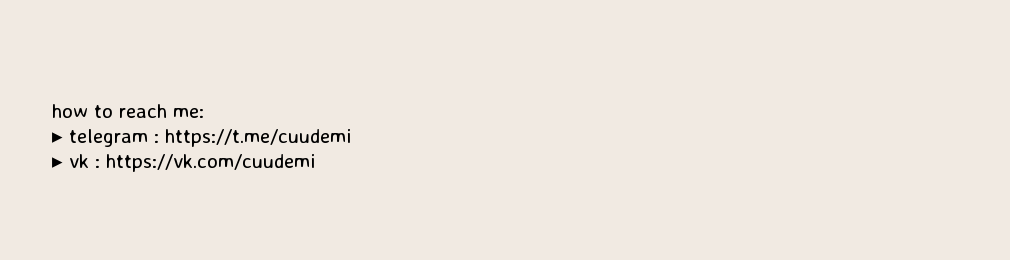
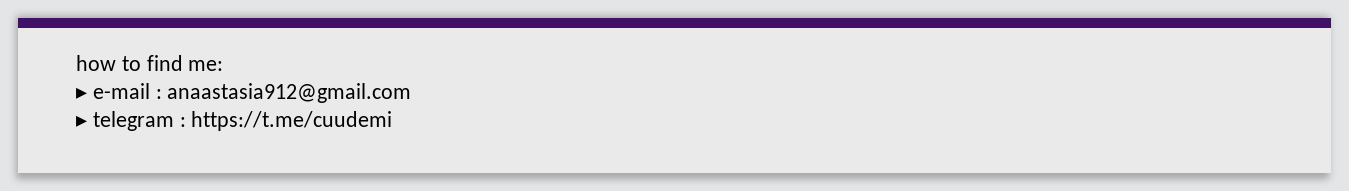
- how to reach me:
+ how to find me:
+ ▸ e-mail : anaastasia912@gmail.com
- ▸ vk : https://vk.com/cuudemi

